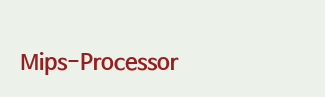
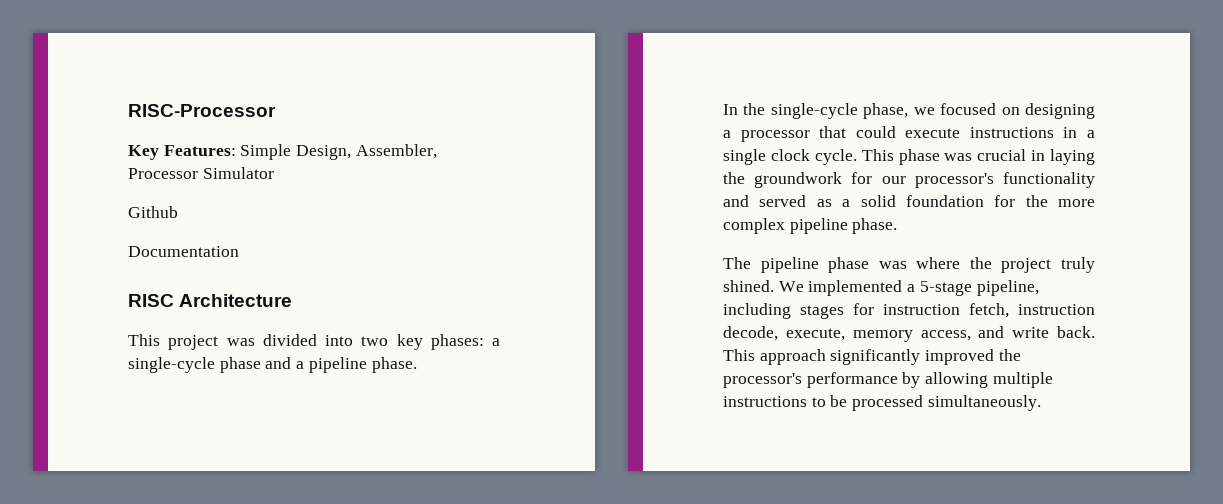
- Mips-Processor
+ RISC-Processor
+ Key Features: Simple Design, Assembler, Processor Simulator
+ Github
+ Documentation
+ RISC Architecture
+ This project was divided into two key phases: a single-cycle phase and a pipeline phase.
+ In the single-cycle phase, we focused on designing a processor that could execute instructions in a single clock cycle. This phase was crucial in laying the groundwork for our processor's functionality and served as a solid foundation for the more complex pipeline phase.
+ The pipeline phase was where the project truly shined. We implemented a 5-stage pipeline, including stages for instruction fetch, instruction decode, execute, memory access, and write back. This approach significantly improved the processor's performance by allowing multiple instructions to be processed simultaneously.

